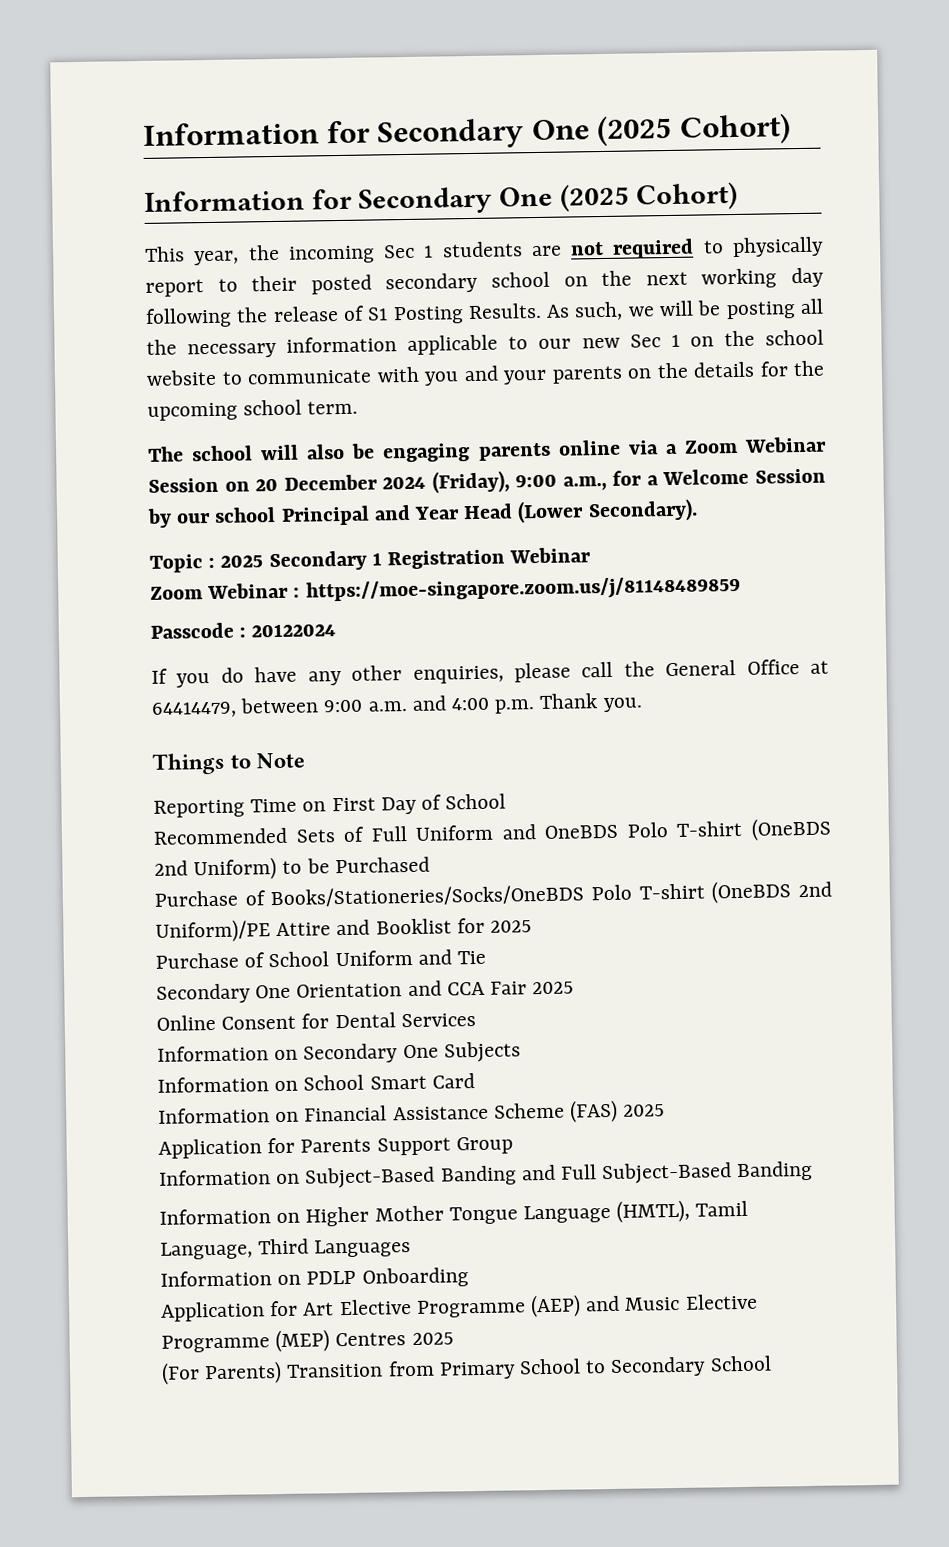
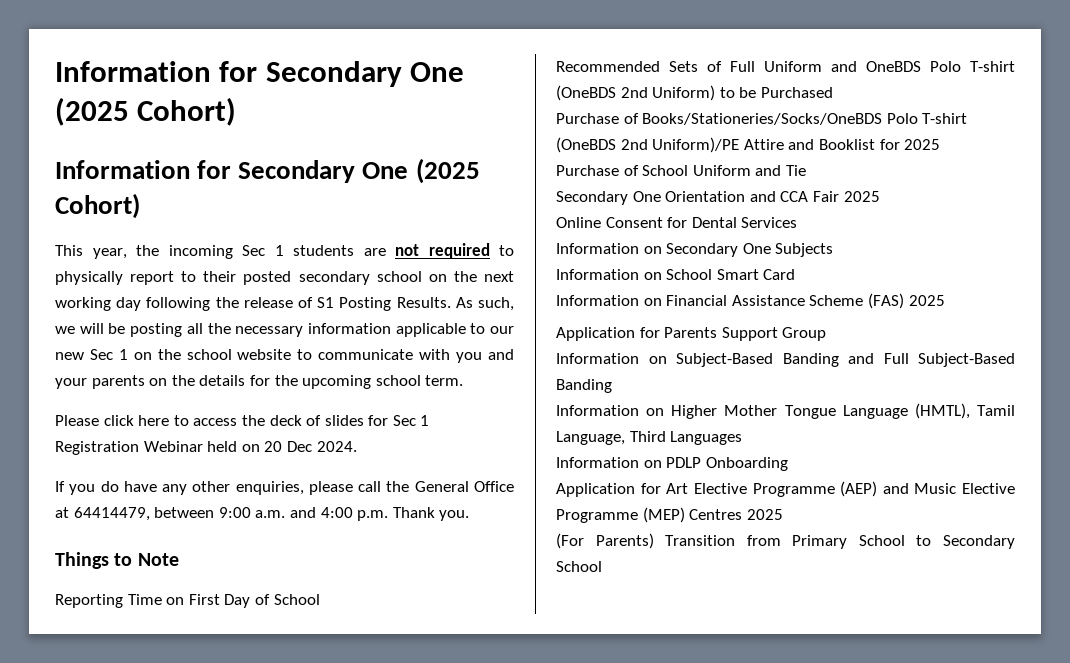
- The school will also be engaging parents online via a Zoom Webinar Session on 20 December 2024 (Friday), 9:00 a.m., for a Welcome Session by our school Principal and Year Head (Lower Secondary).
- Topic : 2025 Secondary 1 Registration Webinar
- Zoom Webinar : https://moe-singapore.zoom.us/j/81148489859
- Passcode : 20122024
+ Please click here to access the deck of slides for Sec 1 Registration Webinar held on 20 Dec 2024.

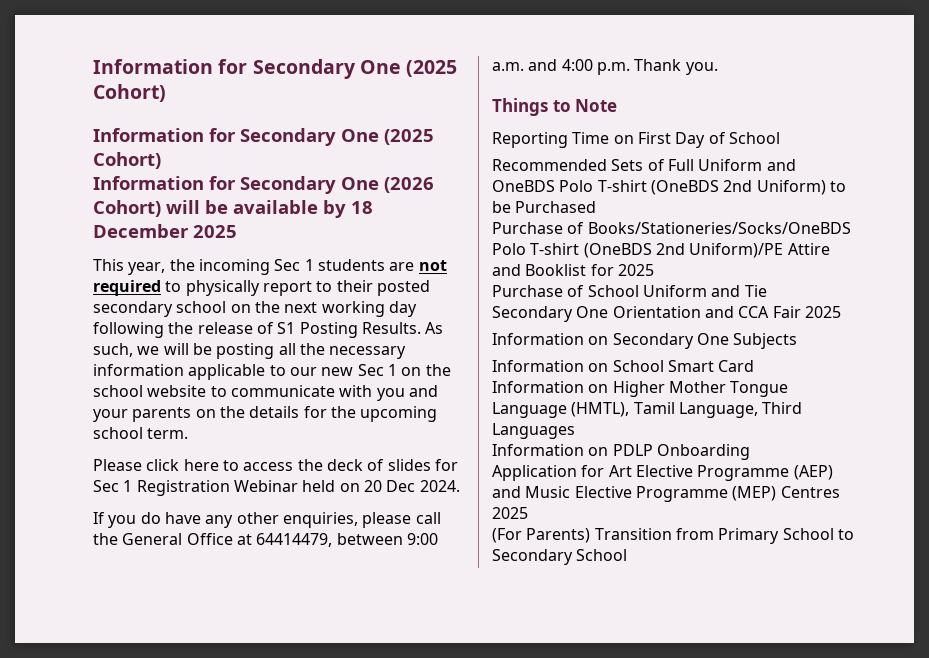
+ Information for Secondary One (2026 Cohort) will be available by 18 December 2025
- Online Consent for Dental Services
- Information on Financial Assistance Scheme (FAS) 2025
- Application for Parents Support Group
- Information on Subject-Based Banding and Full Subject-Based Banding

